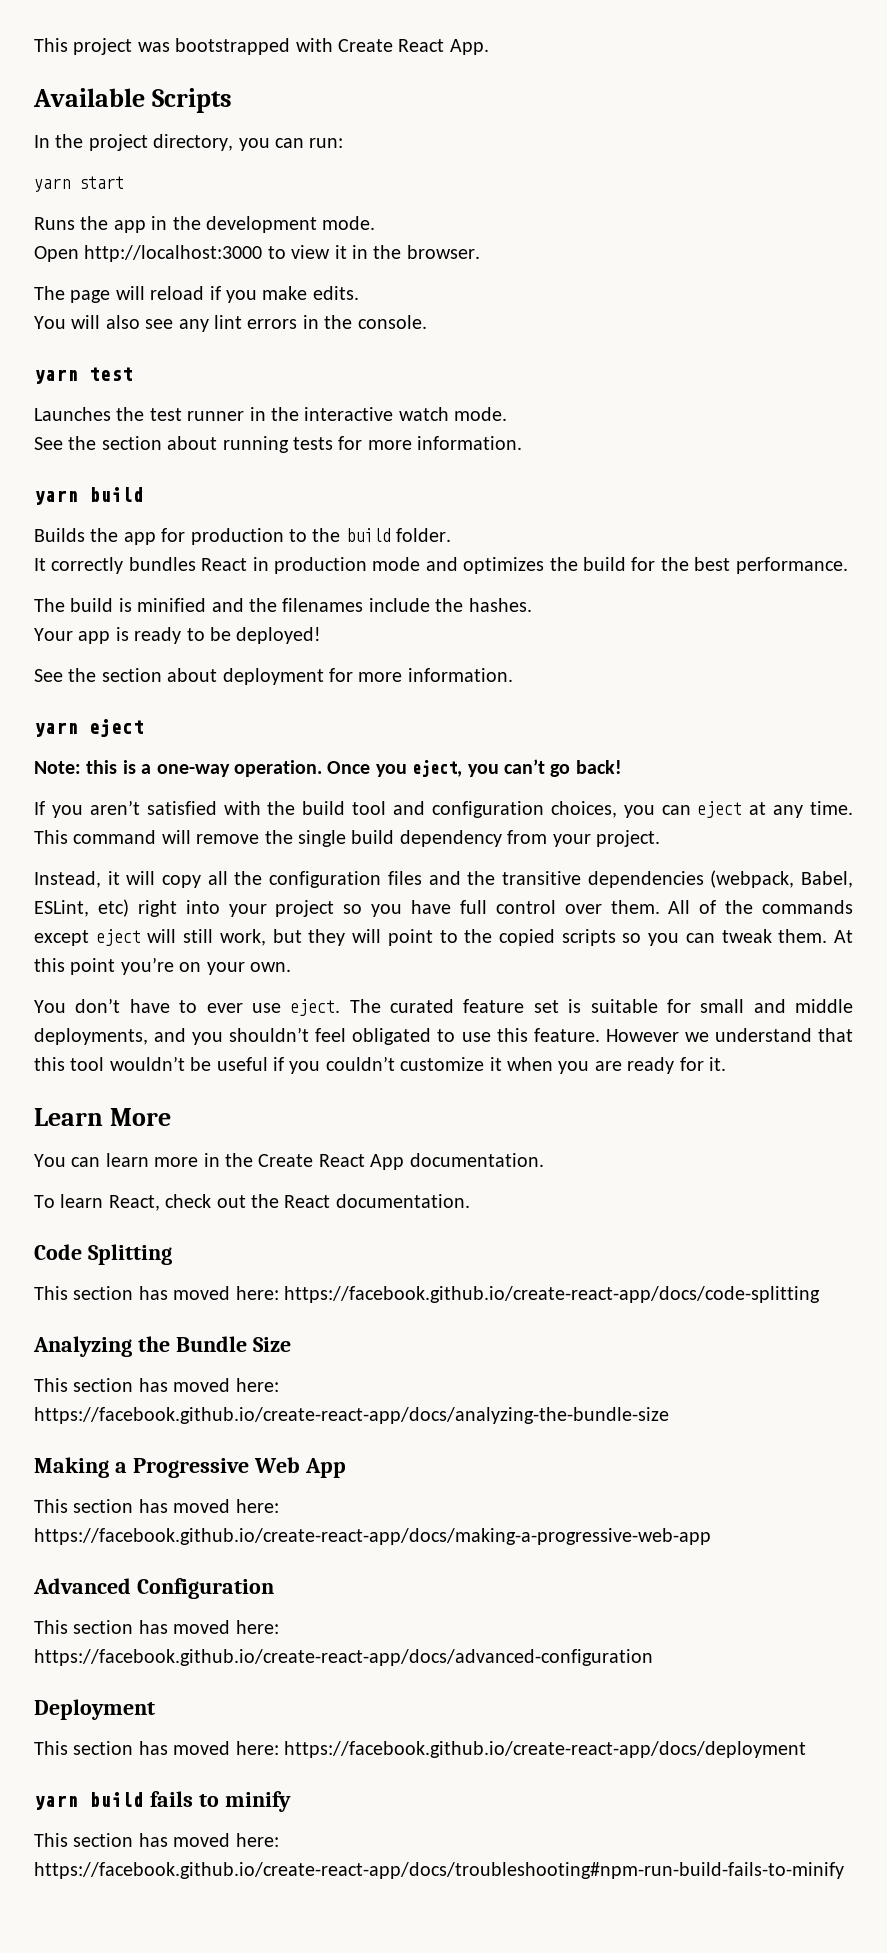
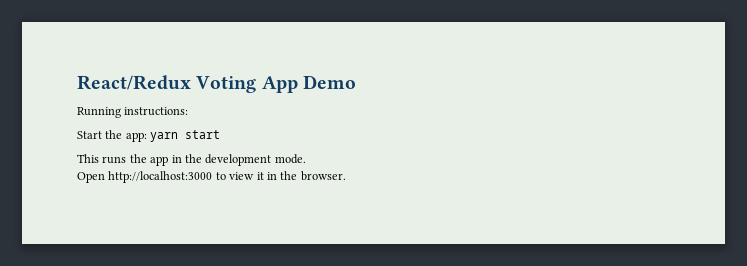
- This project was bootstrapped with Create React App.
- Available Scripts
- In the project directory, you can run:
- yarn start
+ React/Redux Voting App Demo
+ Running instructions:
+ Start the app: yarn start
- Runs the app in the development mode.
+ This runs the app in the development mode.
- The page will reload if you make edits.
- You will also see any lint errors in the console.
- yarn test
- Launches the test runner in the interactive watch mode.
- See the section about running tests for more information.
- yarn build
- Builds the app for production to the build folder.
- It correctly bundles React in production mode and optimizes the build for the best performance.
- The build is minified and the filenames include the hashes.
- Your app is ready to be deployed!
- See the section about deployment for more information.
- yarn eject
- Note: this is a one-way operation. Once you eject, you can’t go back!
- If you aren’t satisfied with the build tool and configuration choices, you can eject at any time. This command will remove the single build dependency from your project.
- Instead, it will copy all the configuration files and the transitive dependencies (webpack, Babel, ESLint, etc) right into your project so you have full control over them. All of the commands except eject will still work, but they will point to the copied scripts so you can tweak them. At this point you’re on your own.
- You don’t have to ever use eject. The curated feature set is suitable for small and middle deployments, and you shouldn’t feel obligated to use this feature. However we understand that this tool wouldn’t be useful if you couldn’t customize it when you are ready for it.
- Learn More
- You can learn more in the Create React App documentation.
- To learn React, check out the React documentation.
- Code Splitting
- This section has moved here: https://facebook.github.io/create-react-app/docs/code-splitting
- Analyzing the Bundle Size
- This section has moved here: https://facebook.github.io/create-react-app/docs/analyzing-the-bundle-size
- Making a Progressive Web App
- This section has moved here: https://facebook.github.io/create-react-app/docs/making-a-progressive-web-app
- Advanced Configuration
- This section has moved here: https://facebook.github.io/create-react-app/docs/advanced-configuration
- Deployment
- This section has moved here: https://facebook.github.io/create-react-app/docs/deployment
- yarn build fails to minify
- This section has moved here: https://facebook.github.io/create-react-app/docs/troubleshooting#npm-run-build-fails-to-minify

